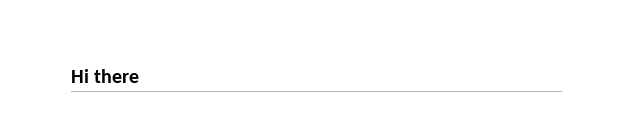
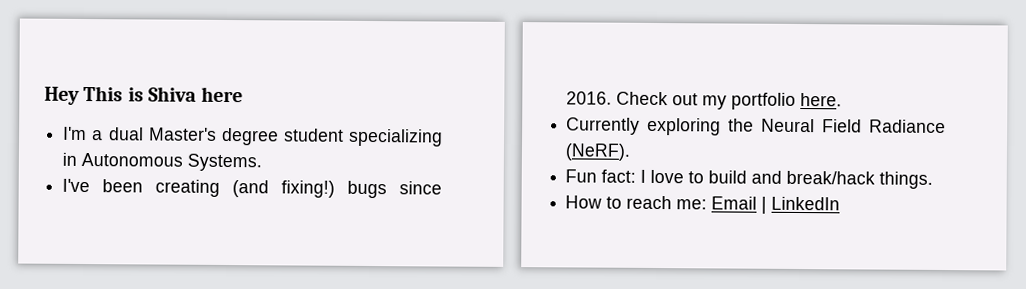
- Hi there
+ Hey This is Shiva here
+ I'm a dual Master's degree student specializing in Autonomous Systems.
+ I've been creating (and fixing!) bugs since 2016. Check out my portfolio here.
+ Currently exploring the Neural Field Radiance (NeRF).
+ Fun fact: I love to build and break/hack things.
+ How to reach me: Email | LinkedIn

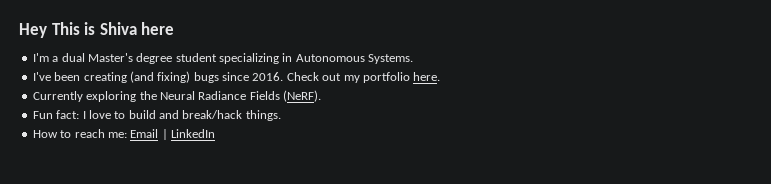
- I've been creating (and fixing!) bugs since 2016.
+ I've been creating (and fixing) bugs since 2016.
- Currently exploring the Neural Field Radiance (NeRF).
+ Currently exploring the Neural Radiance Fields (NeRF).

